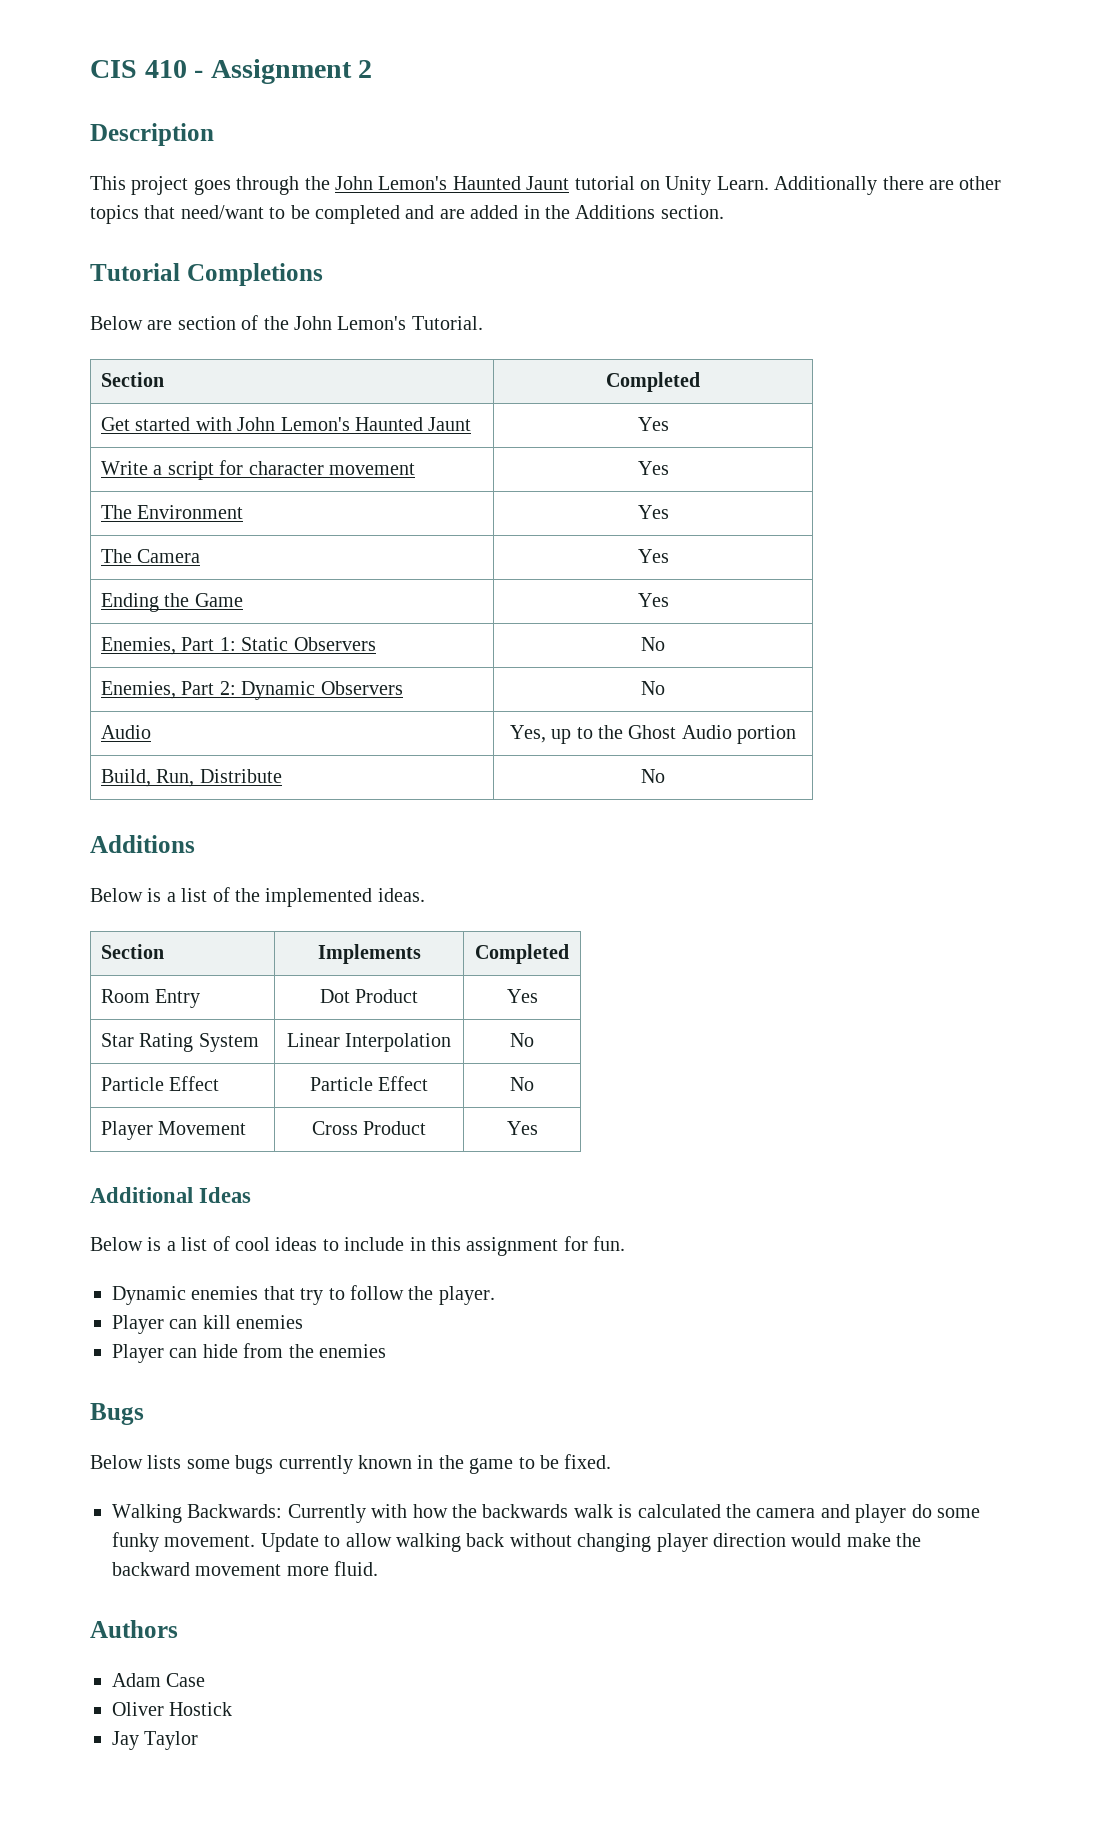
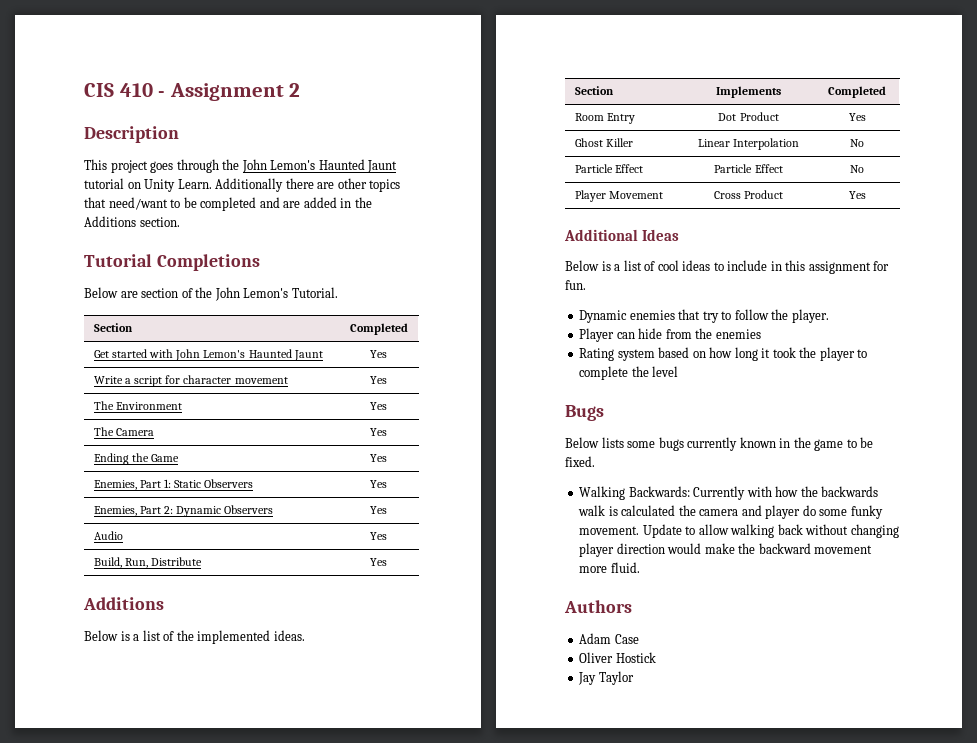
- Enemies, Part 1: Static Observers | No
+ Enemies, Part 1: Static Observers | Yes
- Enemies, Part 2: Dynamic Observers | No
+ Enemies, Part 2: Dynamic Observers | Yes
- Audio | Yes, up to the Ghost Audio portion
+ Audio | Yes
- Build, Run, Distribute | No
+ Build, Run, Distribute | Yes
- Star Rating System | Linear Interpolation | No
+ Ghost Killer | Linear Interpolation | No
- Player can kill enemies
+ Rating system based on how long it took the player to complete the level

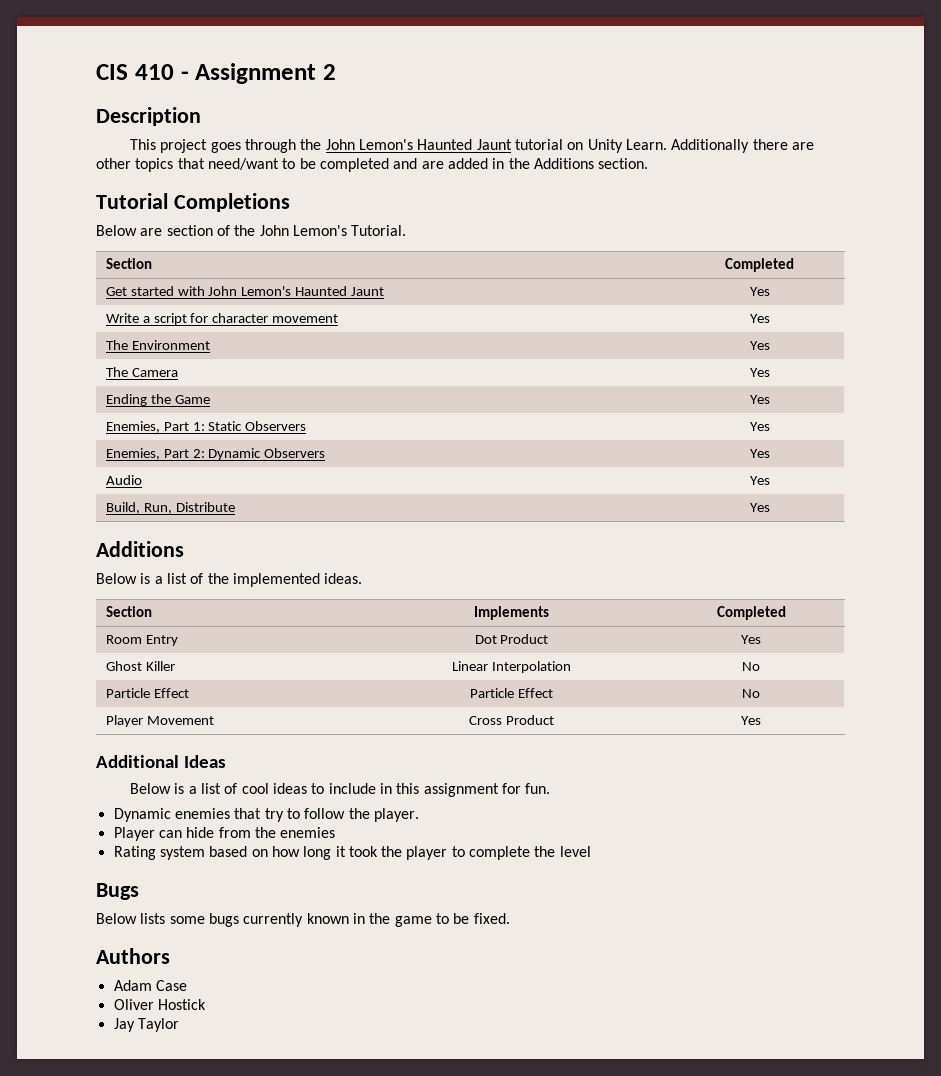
- Walking Backwards: Currently with how the backwards walk is calculated the camera and player do some funky movement. Update to allow walking back without changing player direction would make the backward movement more fluid.

